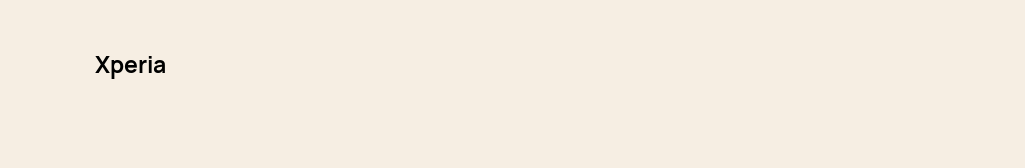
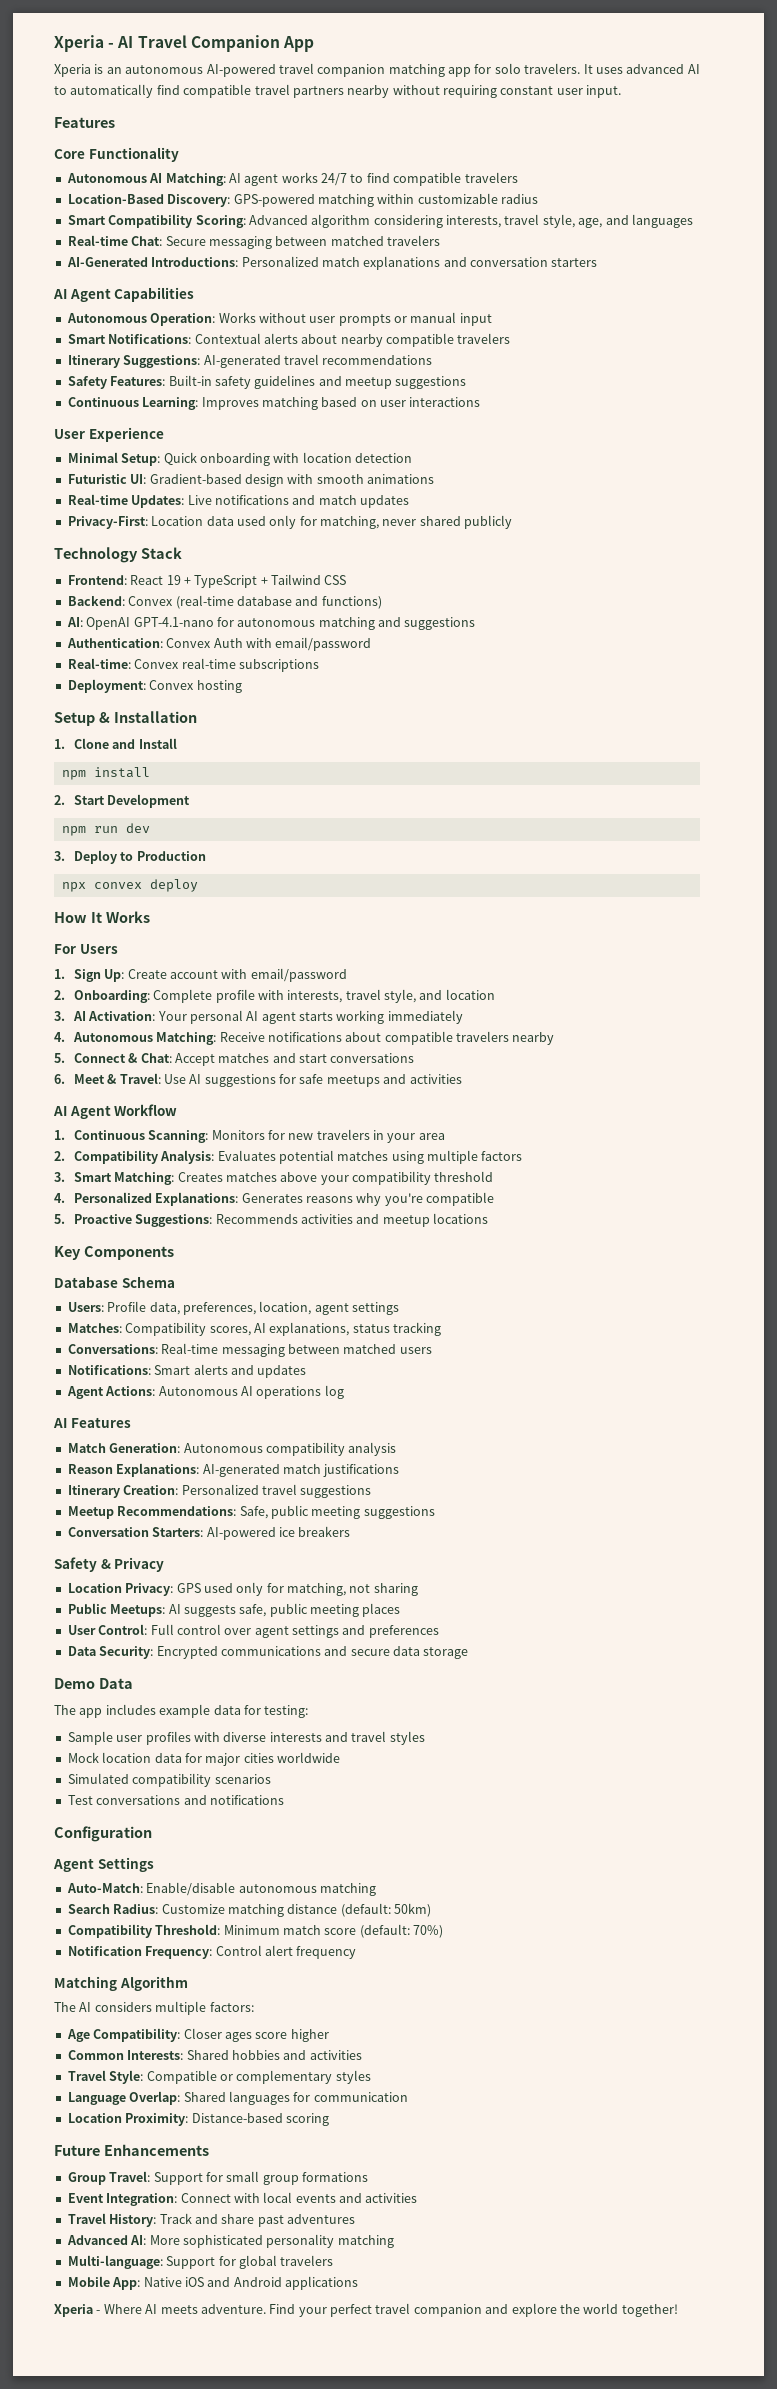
- Xperia
+ Xperia - AI Travel Companion App
+ Xperia is an autonomous AI-powered travel companion matching app for solo travelers. It uses advanced AI to automatically find compatible travel partners nearby without requiring constant user input.
+ Features
+ Core Functionality
+ Autonomous AI Matching: AI agent works 24/7 to find compatible travelers
+ Location-Based Discovery: GPS-powered matching within customizable radius
+ Smart Compatibility Scoring: Advanced algorithm considering interests, travel style, age, and languages
+ Real-time Chat: Secure messaging between matched travelers
+ AI-Generated Introductions: Personalized match explanations and conversation starters
+ AI Agent Capabilities
+ Autonomous Operation: Works without user prompts or manual input
+ Smart Notifications: Contextual alerts about nearby compatible travelers
+ Itinerary Suggestions: AI-generated travel recommendations
+ Safety Features: Built-in safety guidelines and meetup suggestions
+ Continuous Learning: Improves matching based on user interactions
+ User Experience
+ Minimal Setup: Quick onboarding with location detection
+ Futuristic UI: Gradient-based design with smooth animations
+ Real-time Updates: Live notifications and match updates
+ Privacy-First: Location data used only for matching, never shared publicly
+ Technology Stack
+ Frontend: React 19 + TypeScript + Tailwind CSS
+ Backend: Convex (real-time database and functions)
+ AI: OpenAI GPT-4.1-nano for autonomous matching and suggestions
+ Authentication: Convex Auth with email/password
+ Real-time: Convex real-time subscriptions
+ Deployment: Convex hosting
+ Setup & Installation
+ 1. Clone and Install
+ npm install
+ 2. Start Development
+ npm run dev
+ 3. Deploy to Production
+ npx convex deploy
+ How It Works
+ For Users
+ 1. Sign Up: Create account with email/password
+ 2. Onboarding: Complete profile with interests, travel style, and location
+ 3. AI Activation: Your personal AI agent starts working immediately
+ 4. Autonomous Matching: Receive notifications about compatible travelers nearby
+ 5. Connect & Chat: Accept matches and start conversations
+ 6. Meet & Travel: Use AI suggestions for safe meetups and activities
+ AI Agent Workflow
+ 1. Continuous Scanning: Monitors for new travelers in your area
+ 2. Compatibility Analysis: Evaluates potential matches using multiple factors
+ 3. Smart Matching: Creates matches above your compatibility threshold
+ 4. Personalized Explanations: Generates reasons why you're compatible
+ 5. Proactive Suggestions: Recommends activities and meetup locations
+ Key Components
+ Database Schema
+ Users: Profile data, preferences, location, agent settings
+ Matches: Compatibility scores, AI explanations, status tracking
+ Conversations: Real-time messaging between matched users
+ Notifications: Smart alerts and updates
+ Agent Actions: Autonomous AI operations log
+ AI Features
+ Match Generation: Autonomous compatibility analysis
+ Reason Explanations: AI-generated match justifications
+ Itinerary Creation: Personalized travel suggestions
+ Meetup Recommendations: Safe, public meeting suggestions
+ Conversation Starters: AI-powered ice breakers
+ Safety & Privacy
+ Location Privacy: GPS used only for matching, not sharing
+ Public Meetups: AI suggests safe, public meeting places
+ User Control: Full control over agent settings and preferences
+ Data Security: Encrypted communications and secure data storage
+ Demo Data
+ The app includes example data for testing:
+ Sample user profiles with diverse interests and travel styles
+ Mock location data for major cities worldwide
+ Simulated compatibility scenarios
+ Test conversations and notifications
+ Configuration
+ Agent Settings
+ Auto-Match: Enable/disable autonomous matching
+ Search Radius: Customize matching distance (default: 50km)
+ Compatibility Threshold: Minimum match score (default: 70%)
+ Notification Frequency: Control alert frequency
+ Matching Algorithm
+ The AI considers multiple factors:
+ Age Compatibility: Closer ages score higher
+ Common Interests: Shared hobbies and activities
+ Travel Style: Compatible or complementary styles
+ Language Overlap: Shared languages for communication
+ Location Proximity: Distance-based scoring
+ Future Enhancements
+ Group Travel: Support for small group formations
+ Event Integration: Connect with local events and activities
+ Travel History: Track and share past adventures
+ Advanced AI: More sophisticated personality matching
+ Multi-language: Support for global travelers
+ Mobile App: Native iOS and Android applications
+ Xperia - Where AI meets adventure. Find your perfect travel companion and explore the world together!

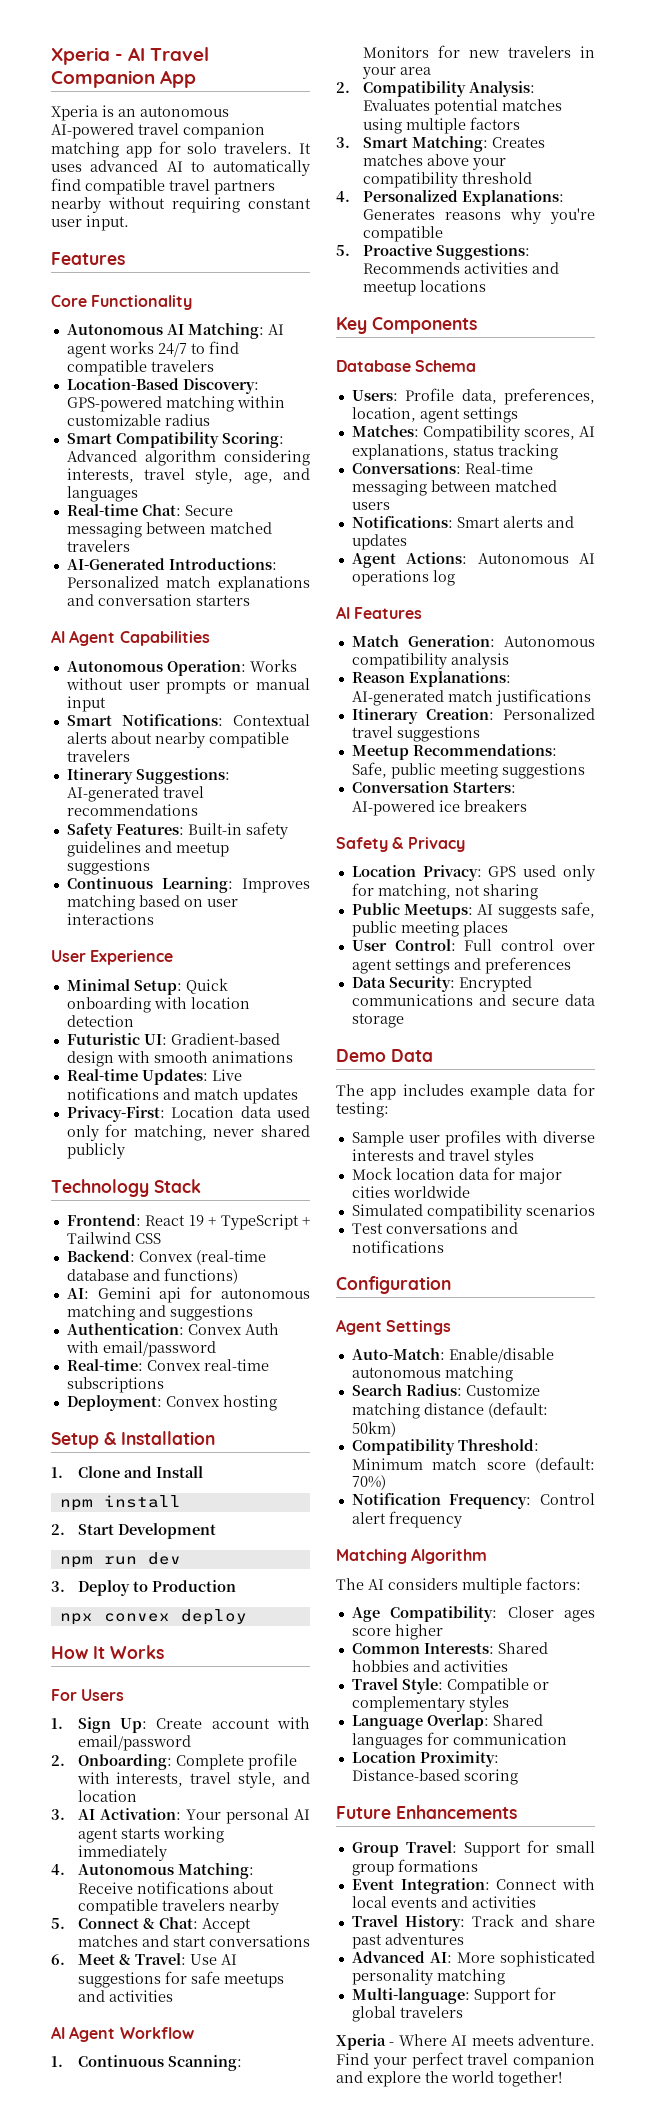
- AI: OpenAI GPT-4.1-nano for autonomous matching and suggestions
+ AI: Gemini api for autonomous matching and suggestions
- Mobile App: Native iOS and Android applications

